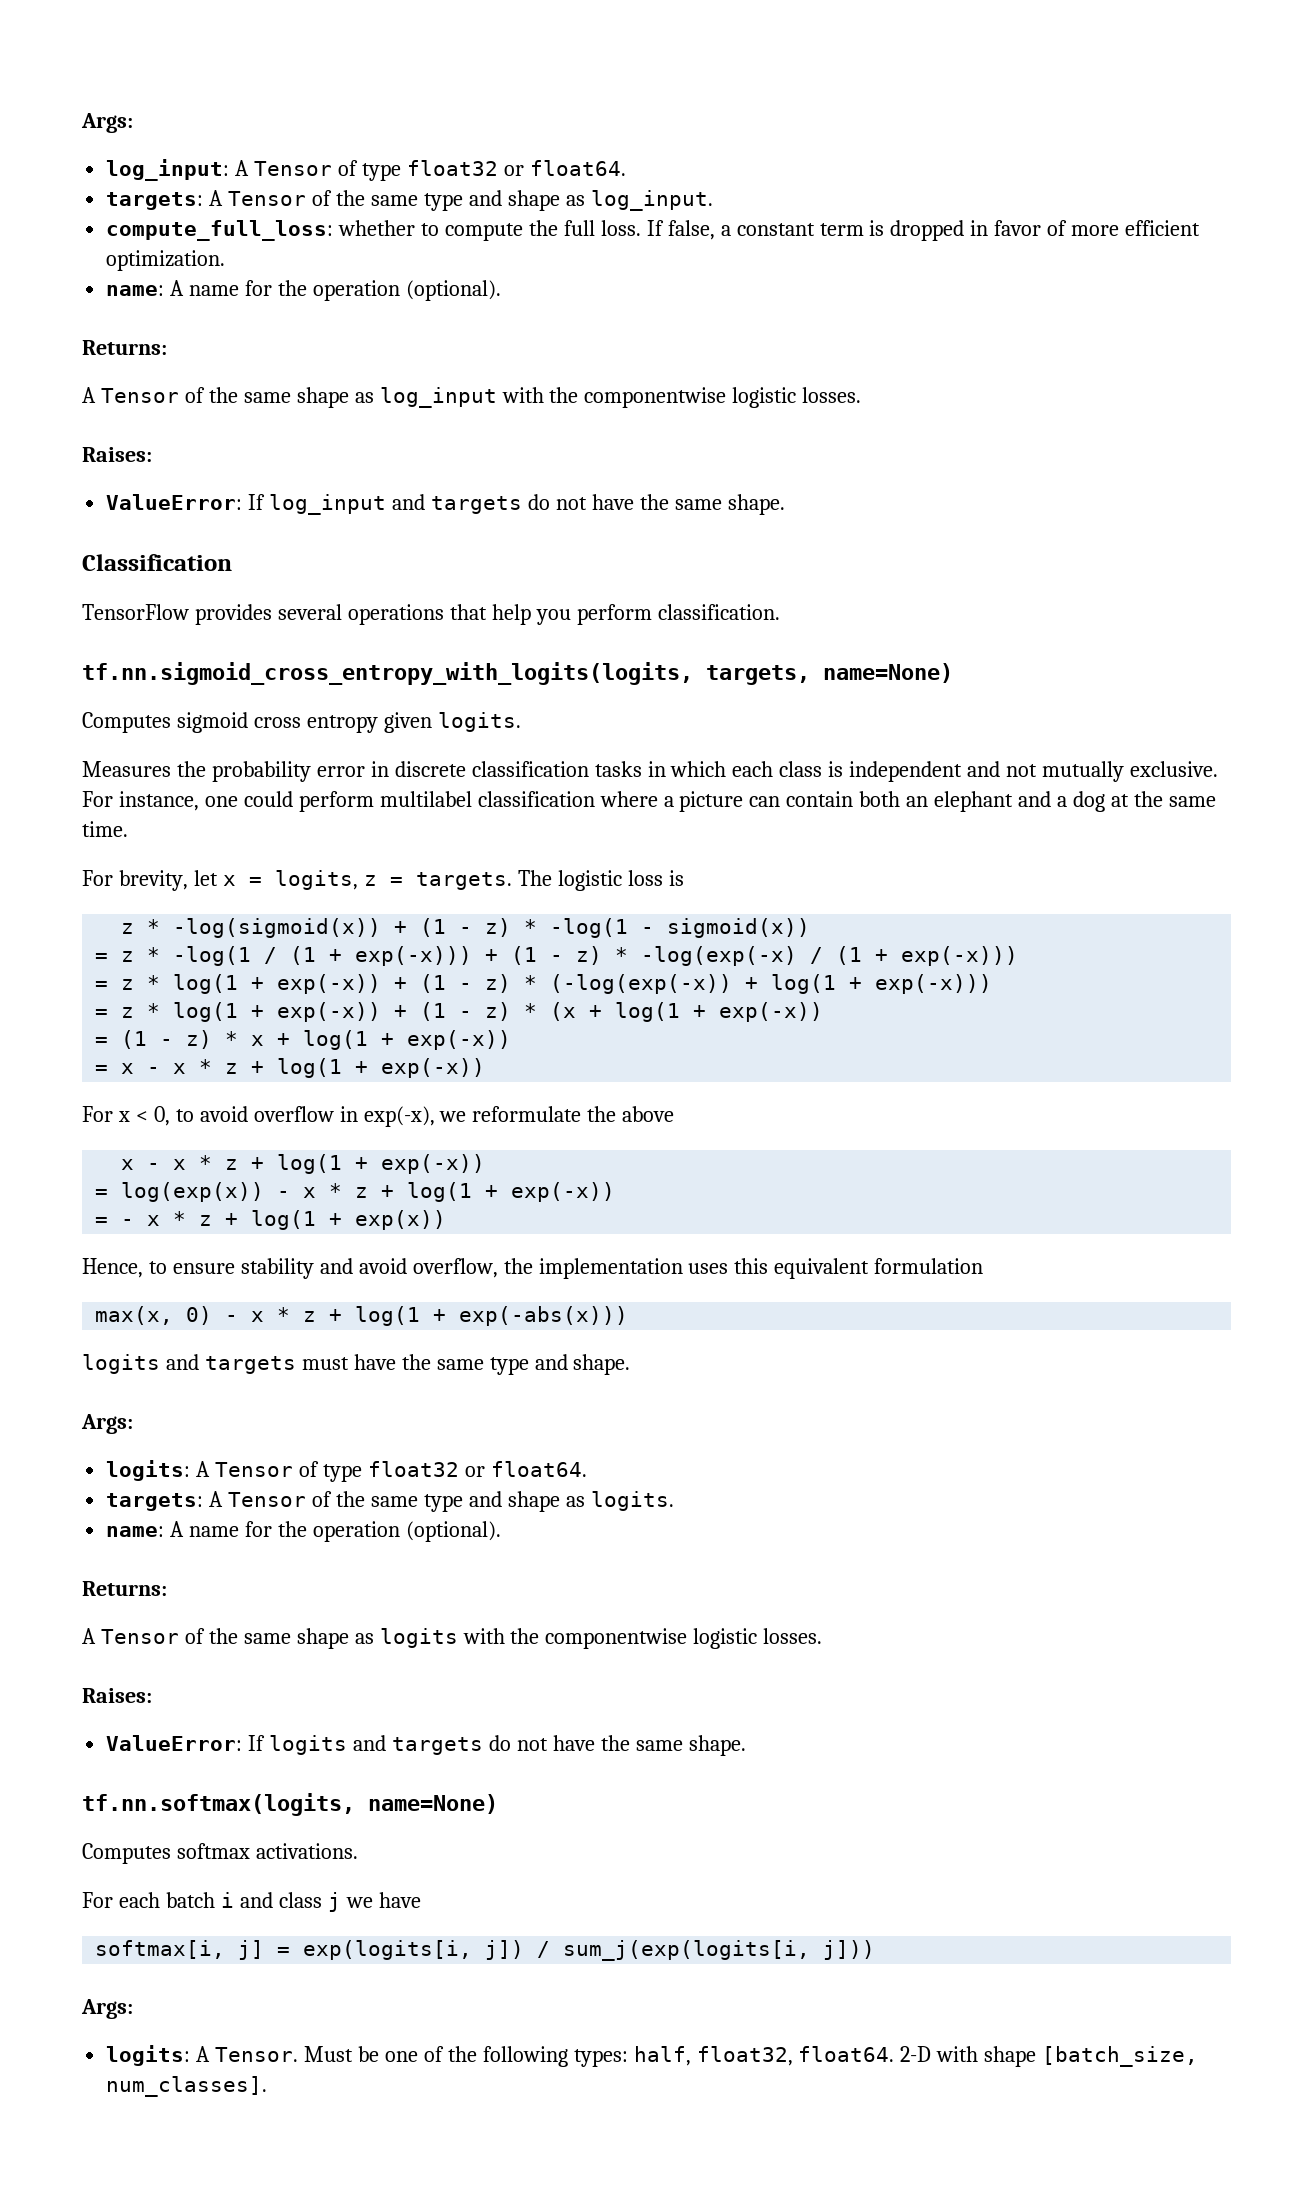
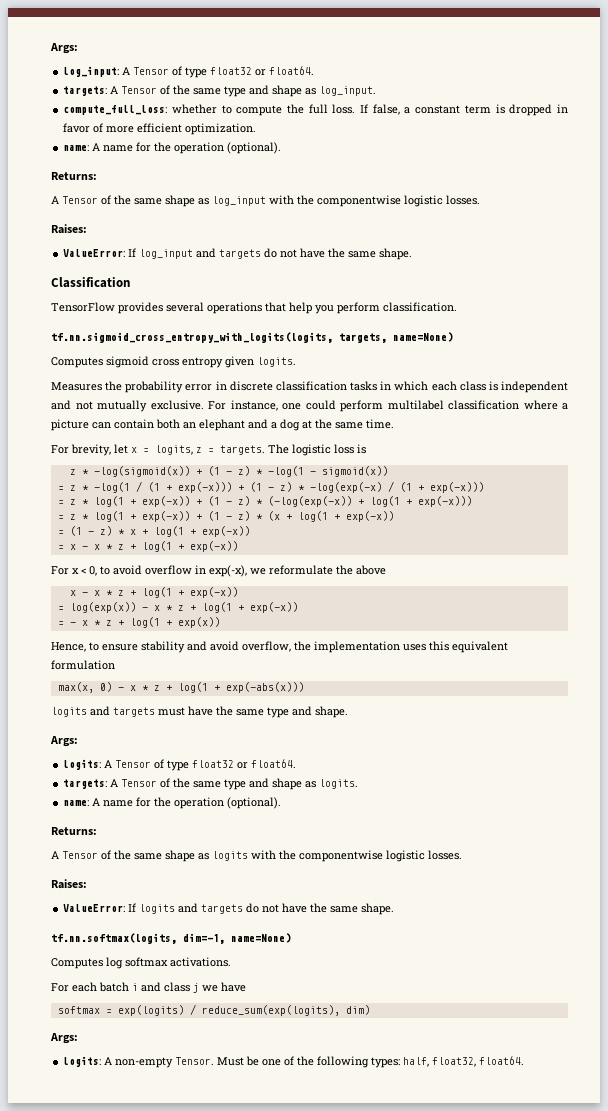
- tf.nn.softmax(logits, name=None)
- Computes softmax activations.
+ tf.nn.softmax(logits, dim=-1, name=None)
+ Computes log softmax activations.
- softmax[i, j] = exp(logits[i, j]) / sum_j(exp(logits[i, j]))
+ softmax = exp(logits) / reduce_sum(exp(logits), dim)
  Args:
- logits: A Tensor.
+ logits: A non-empty Tensor.
- 2-D with shape [batch_size, num_classes].

